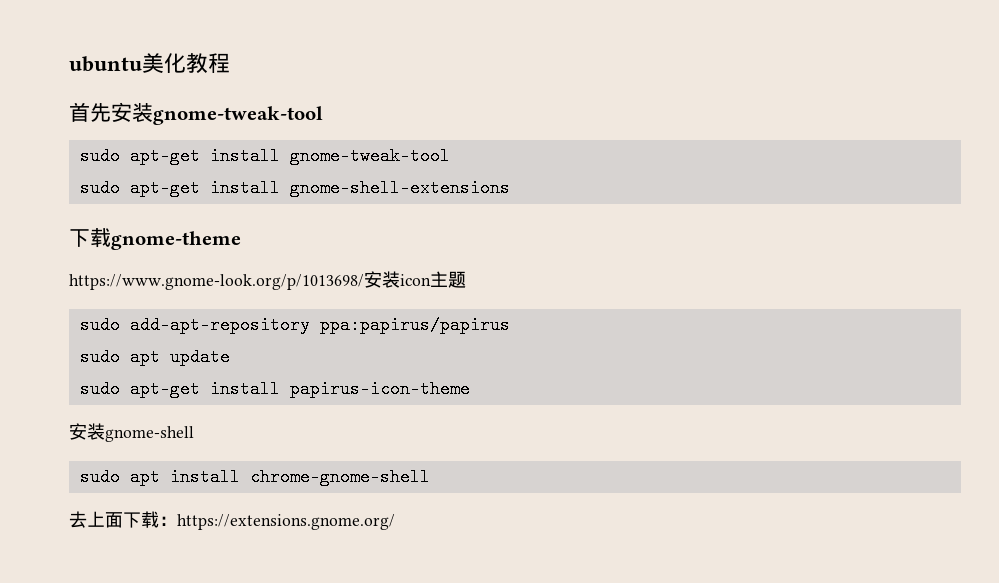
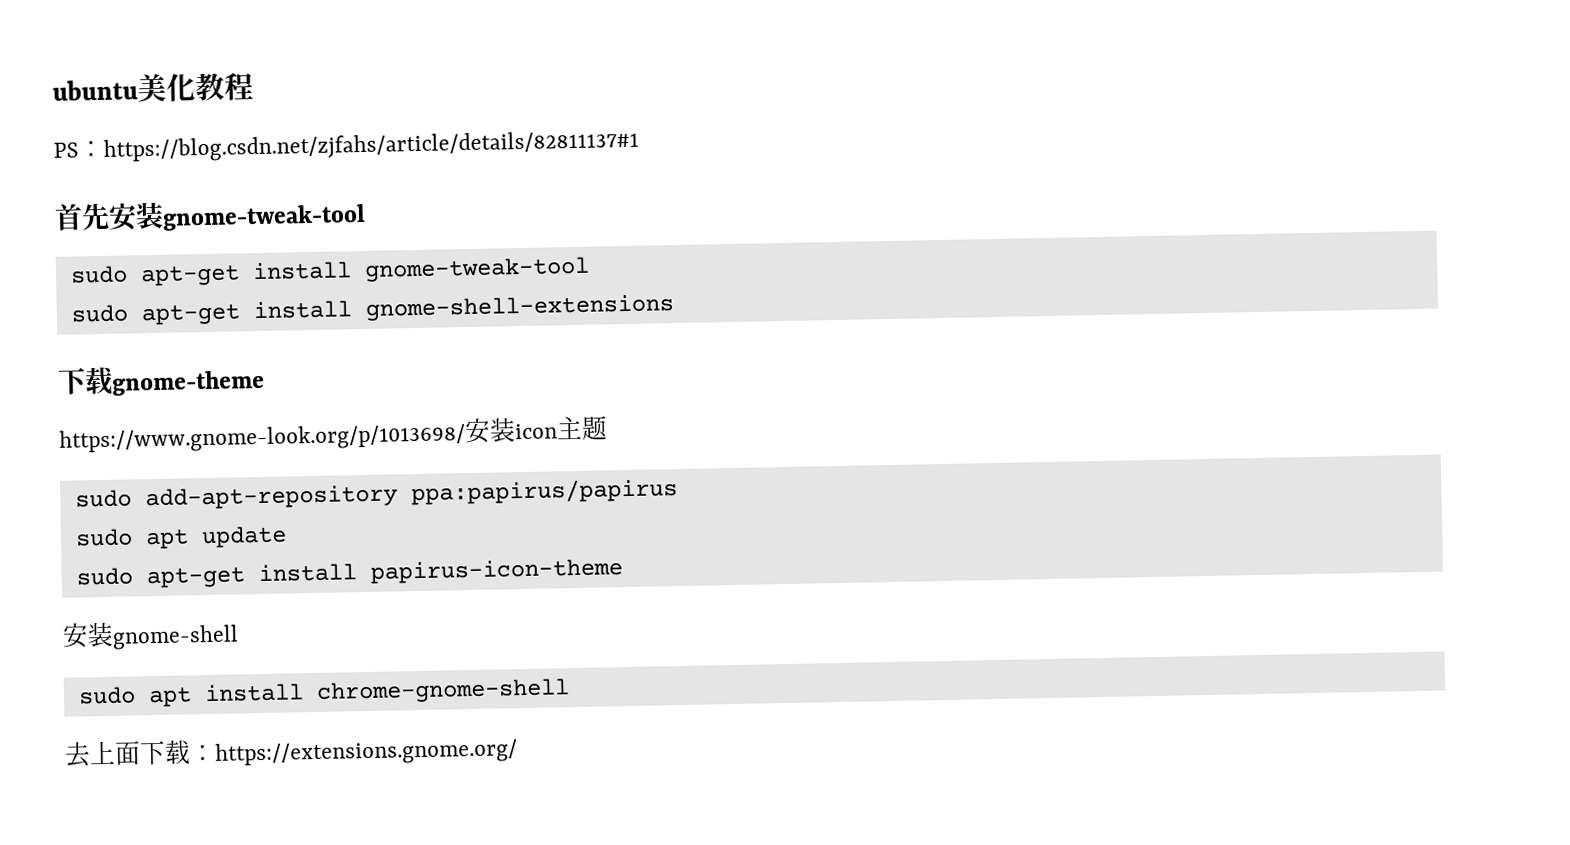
+ PS：https://blog.csdn.net/zjfahs/article/details/82811137#1

